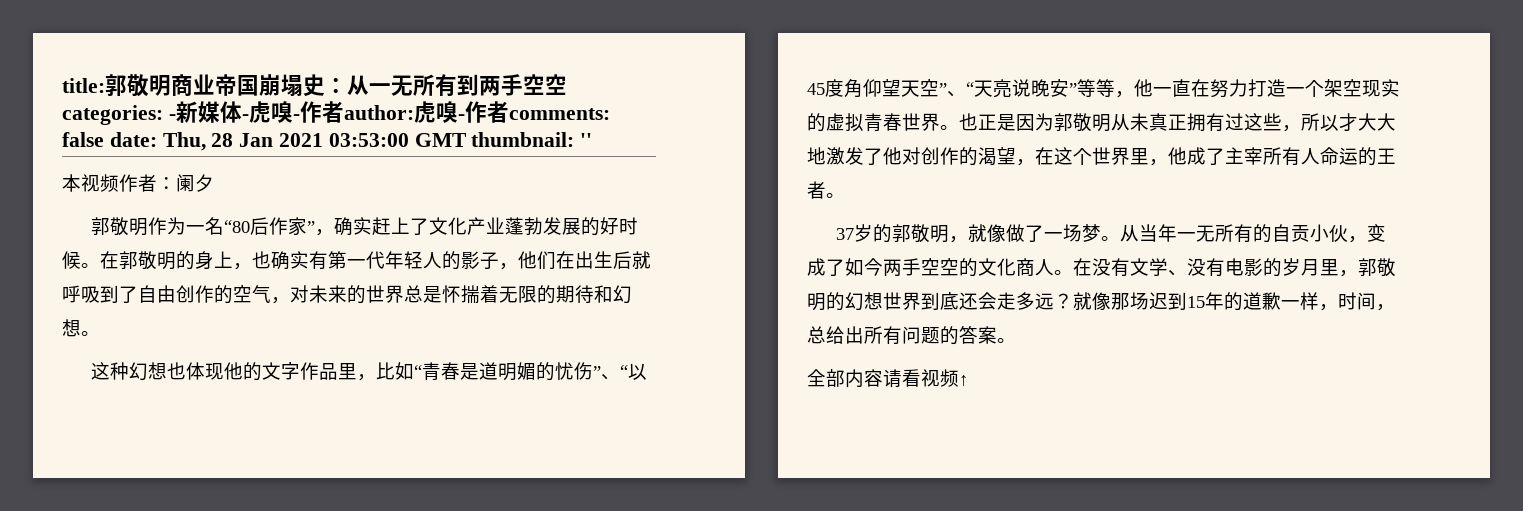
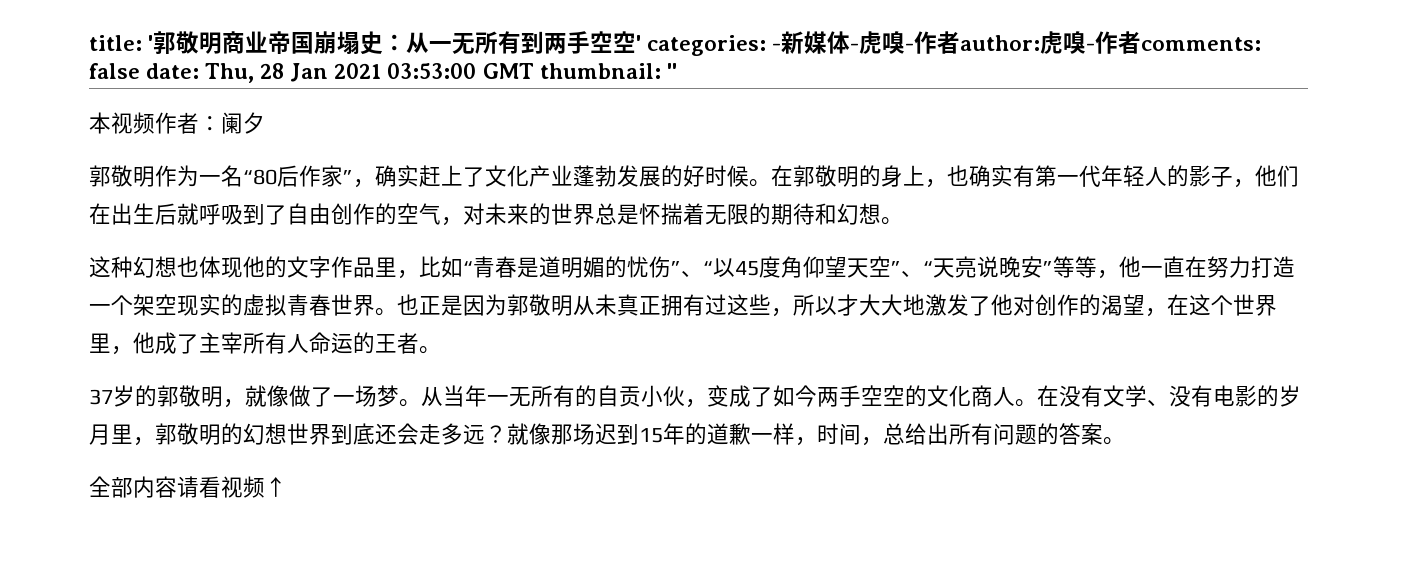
- title:郭敬明商业帝国崩塌史：从一无所有到两手空空categories: -新媒体-虎嗅-作者author:虎嗅-作者comments: false date: Thu, 28 Jan 2021 03:53:00 GMT thumbnail: ''
+ title: '郭敬明商业帝国崩塌史：从一无所有到两手空空' categories: -新媒体-虎嗅-作者author:虎嗅-作者comments: false date: Thu, 28 Jan 2021 03:53:00 GMT thumbnail: ''

